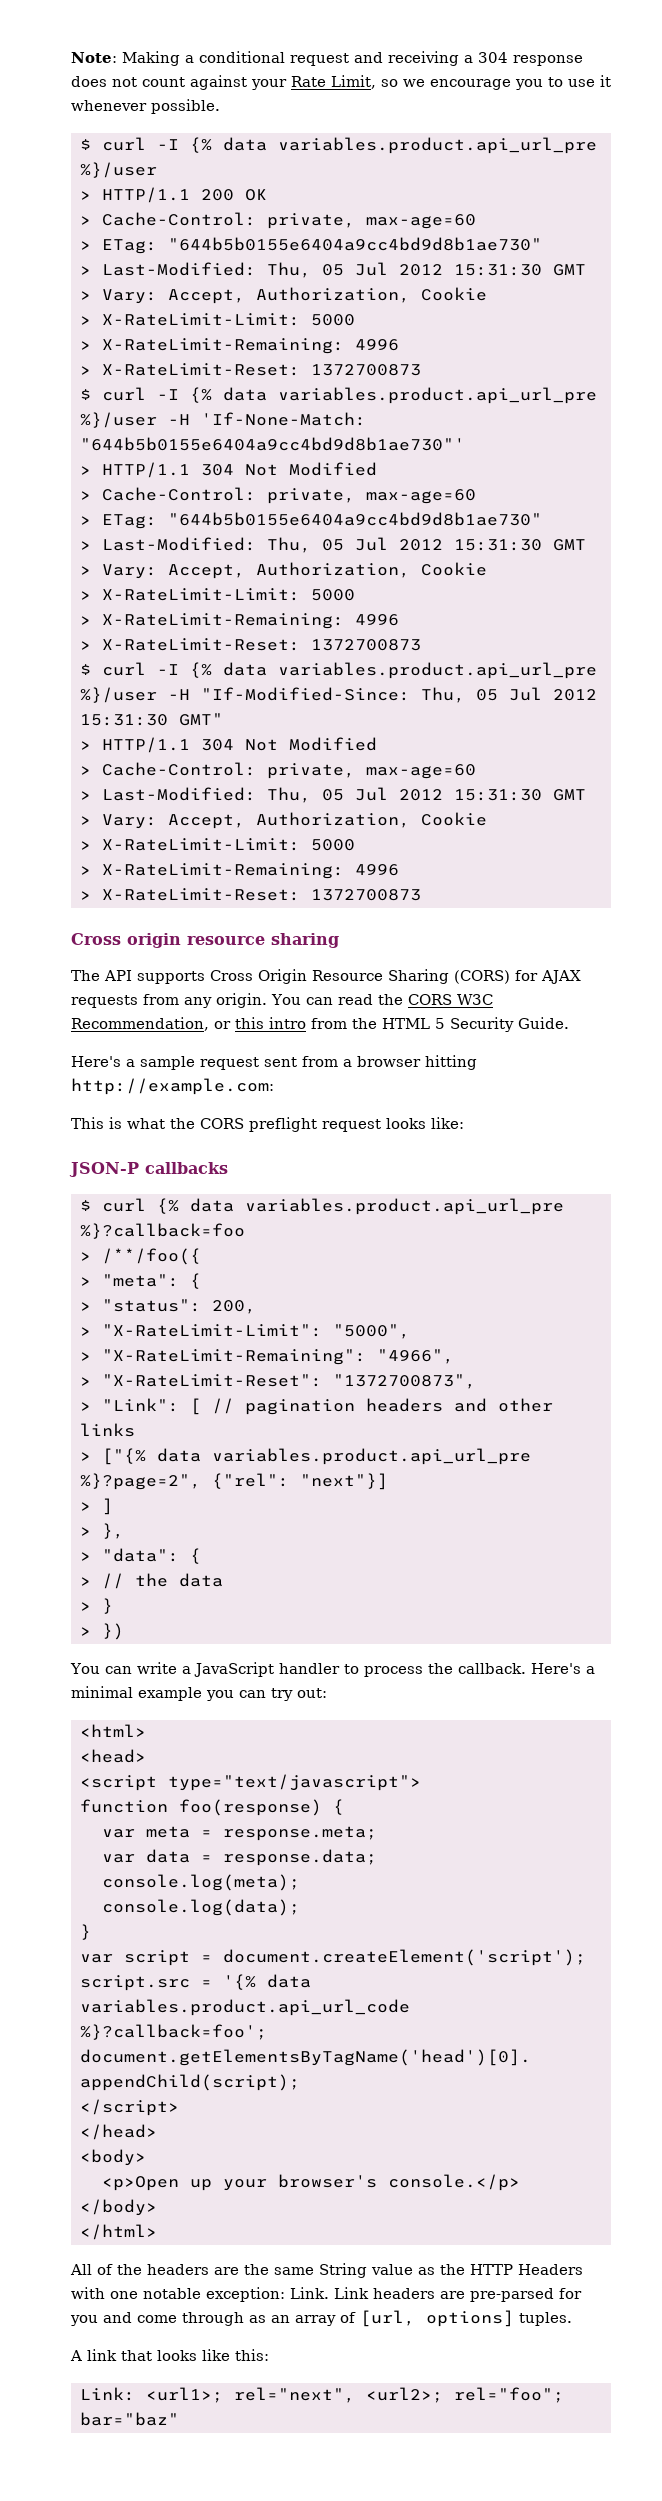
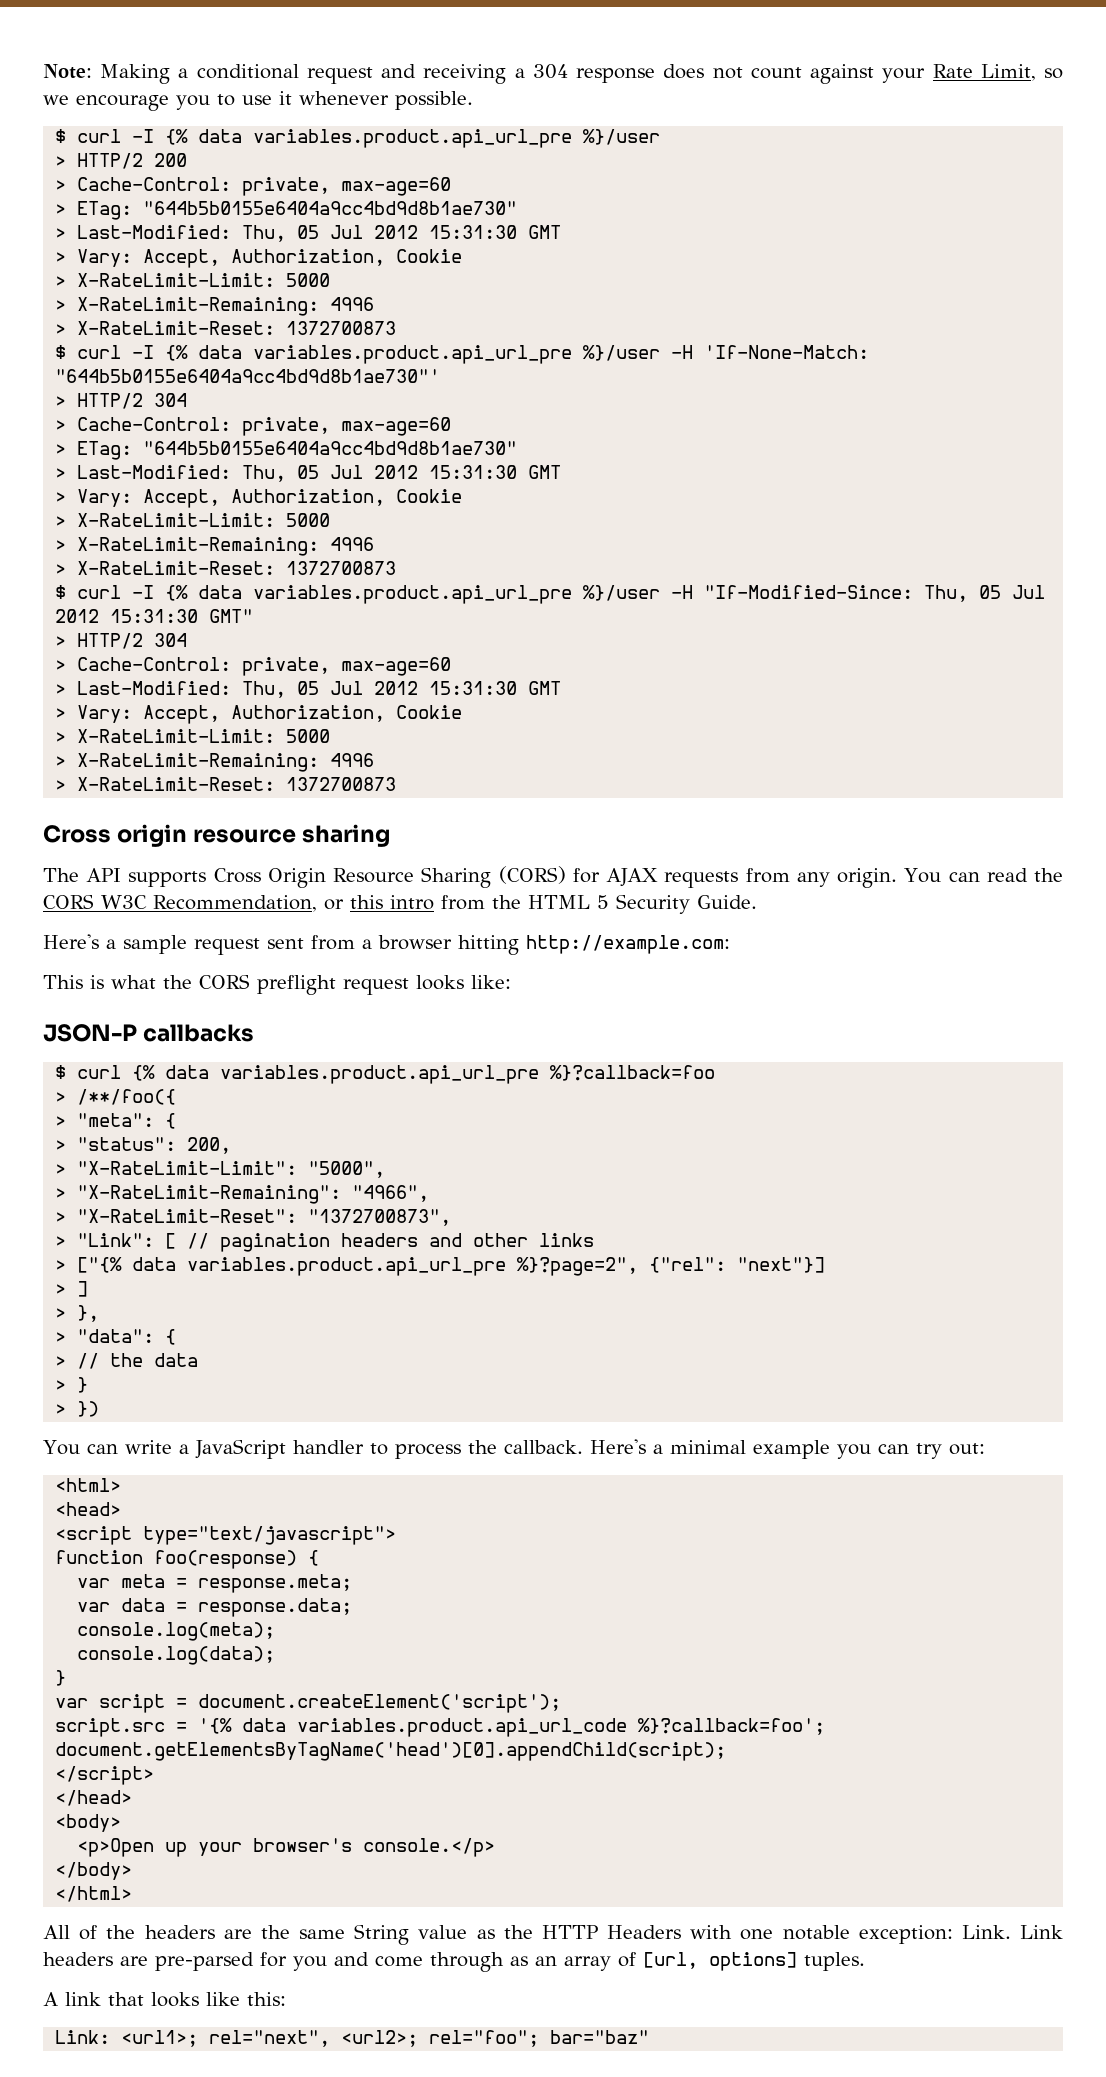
- > HTTP/1.1 200 OK
+ > HTTP/2 200
  $ curl -I {% data variables.product.api_url_pre %}/user -H 'If-None-Match: "644b5b0155e6404a9cc4bd9d8b1ae730"'
- > HTTP/1.1 304 Not Modified
+ > HTTP/2 304
  $ curl -I {% data variables.product.api_url_pre %}/user -H "If-Modified-Since: Thu, 05 Jul 2012 15:31:30 GMT"
- > HTTP/1.1 304 Not Modified
+ > HTTP/2 304

